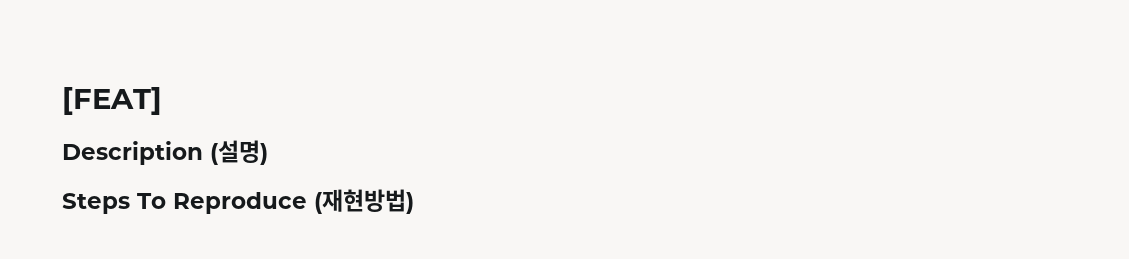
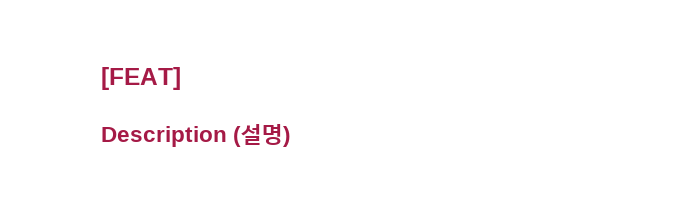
- Steps To Reproduce (재현방법)

